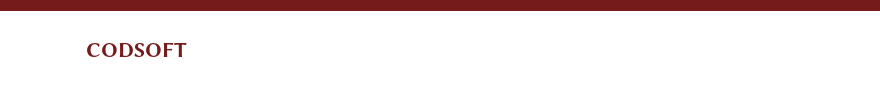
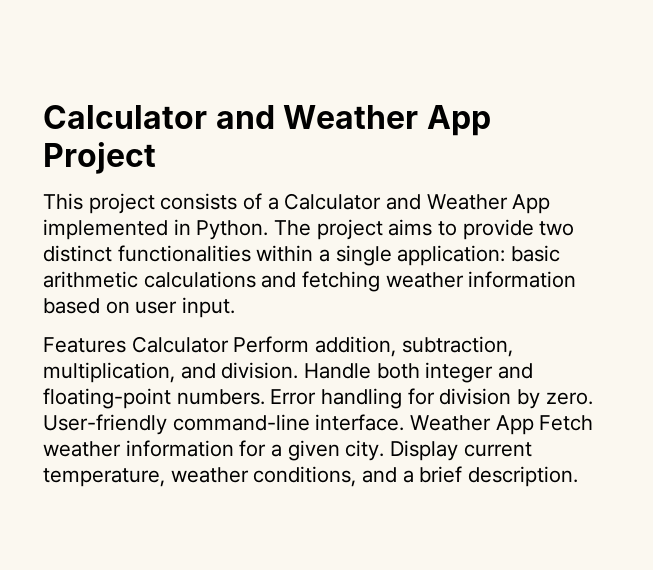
- CODSOFT
+ Calculator and Weather App Project
+ This project consists of a Calculator and Weather App implemented in Python. The project aims to provide two distinct functionalities within a single application: basic arithmetic calculations and fetching weather information based on user input.
+ Features Calculator Perform addition, subtraction, multiplication, and division. Handle both integer and floating-point numbers. Error handling for division by zero. User-friendly command-line interface. Weather App Fetch weather information for a given city. Display current temperature, weather conditions, and a brief description.

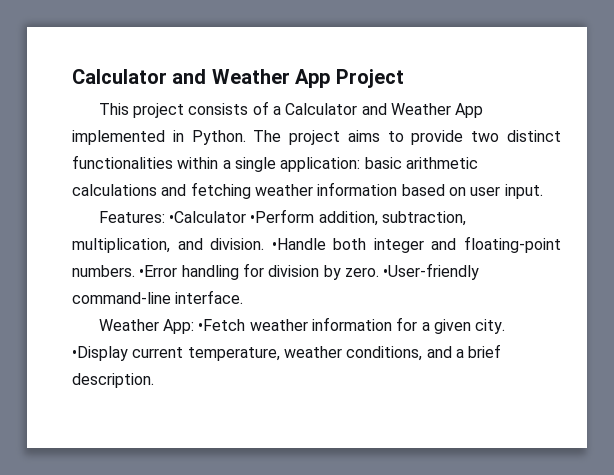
- Features Calculator Perform addition, subtraction, multiplication, and division.
+ Features: •Calculator •Perform addition, subtraction, multiplication, and division.
- Handle both integer and floating-point numbers.
+ •Handle both integer and floating-point numbers.
- Error handling for division by zero.
+ •Error handling for division by zero.
- User-friendly command-line interface. Weather App Fetch weather information for a given city.
+ •User-friendly command-line interface.
+ Weather App: •Fetch weather information for a given city.
- Display current temperature, weather conditions, and a brief description.
+ •Display current temperature, weather conditions, and a brief description.

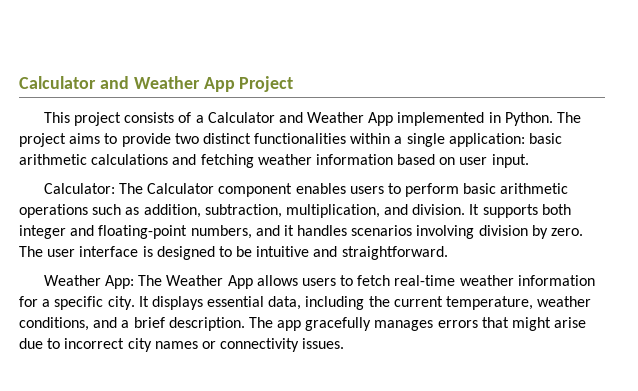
- Features: •Calculator •Perform addition, subtraction, multiplication, and division.
+ Calculator: The Calculator component enables users to perform basic arithmetic operations such as addition, subtraction, multiplication, and division.
- •Handle both integer and floating-point numbers. •Error handling for division by zero. •User-friendly command-line interface.
- Weather App: •Fetch weather information for a given city. •Display current temperature, weather conditions, and a brief description.
+ It supports both integer and floating-point numbers, and it handles scenarios involving division by zero. The user interface is designed to be intuitive and straightforward.
+ Weather App: The Weather App allows users to fetch real-time weather information for a specific city. It displays essential data, including the current temperature, weather conditions, and a brief description.
+ The app gracefully manages errors that might arise due to incorrect city names or connectivity issues.

